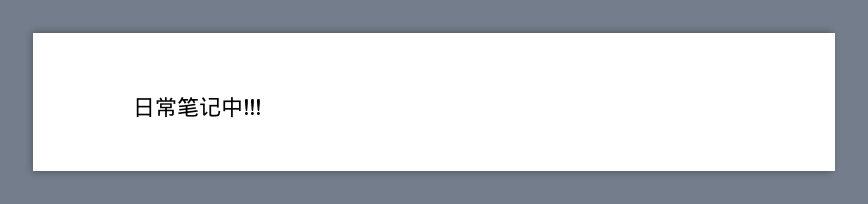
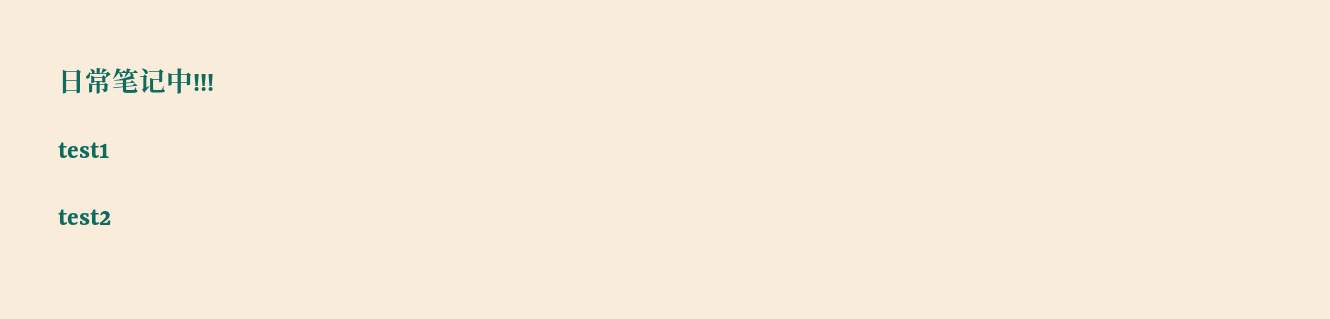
+ test1
+ test2

